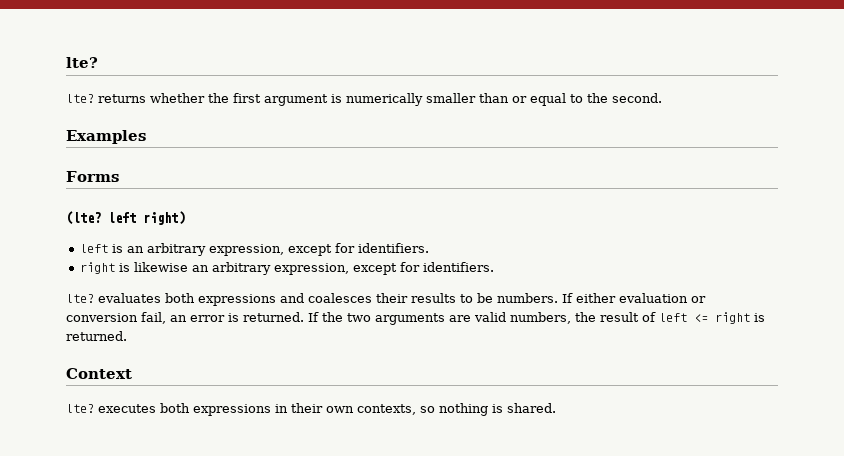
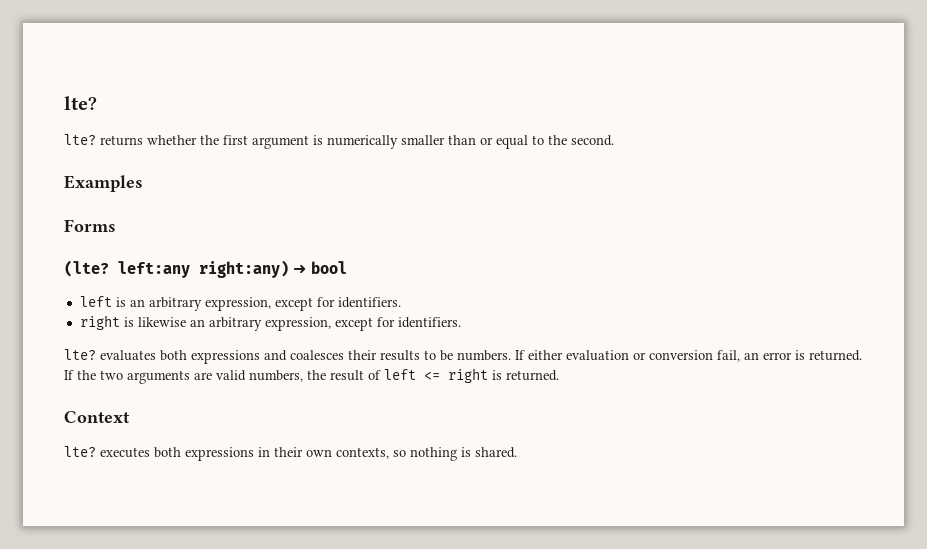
- (lte? left right)
+ (lte? left:any right:any) ➜ bool

